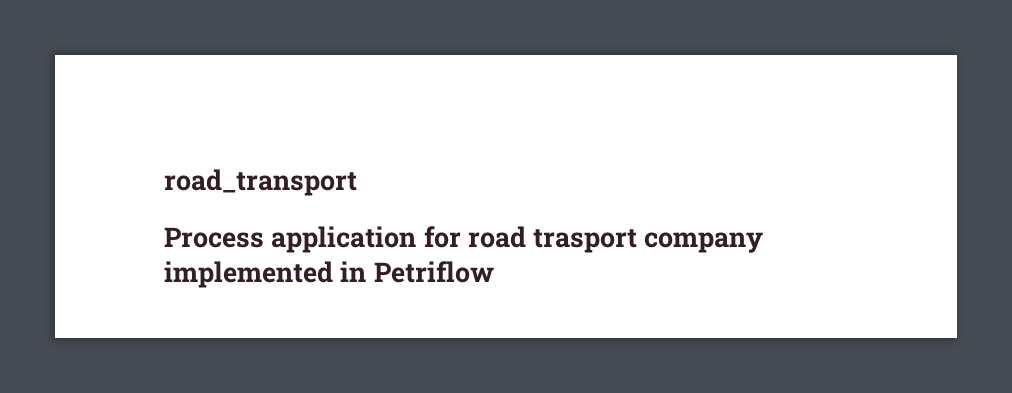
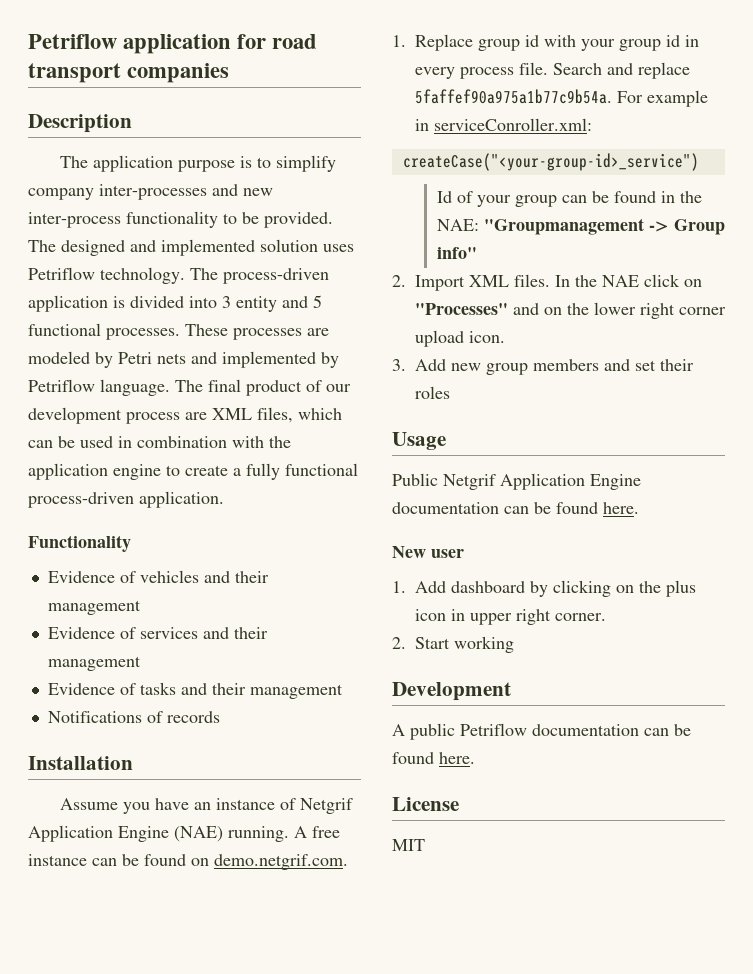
- road_transport
- Process application for road trasport company implemented in Petriflow
+ Petriflow application for road transport companies
+ Description
+ The application purpose is to simplify company inter-processes and new inter-process functionality to be provided. The designed and implemented solution uses Petriflow technology. The process-driven application is divided into 3 entity and 5 functional processes. These processes are modeled by Petri nets and implemented by Petriflow language. The final product of our development process are XML files, which can be used in combination with the application engine to create a fully functional process-driven application.
+ Functionality
+ Evidence of vehicles and their management
+ Evidence of services and their management
+ Evidence of tasks and their management
+ Notifications of records
+ Installation
+ Assume you have an instance of Netgrif Application Engine (NAE) running. A free instance can be found on demo.netgrif.com.
+ 1. Replace group id with your group id in every process file. Search and replace 5faffef90a975a1b77c9b54a. For example in serviceConroller.xml:
+ createCase("<your-group-id>_service")
+ Id of your group can be found in the NAE: "Groupmanagement -> Group info"
+ 2. Import XML files. In the NAE click on "Processes" and on the lower right corner upload icon.
+ 3. Add new group members and set their roles
+ Usage
+ Public Netgrif Application Engine documentation can be found here.
+ New user
+ 1. Add dashboard by clicking on the plus icon in upper right corner.
+ 2. Start working
+ Development
+ A public Petriflow documentation can be found here.
+ License
+ MIT

